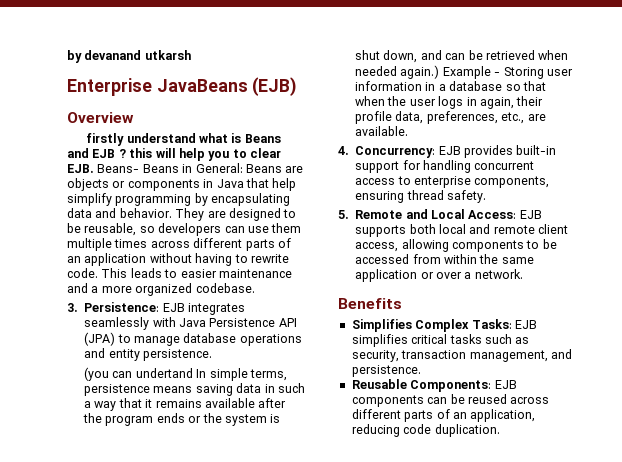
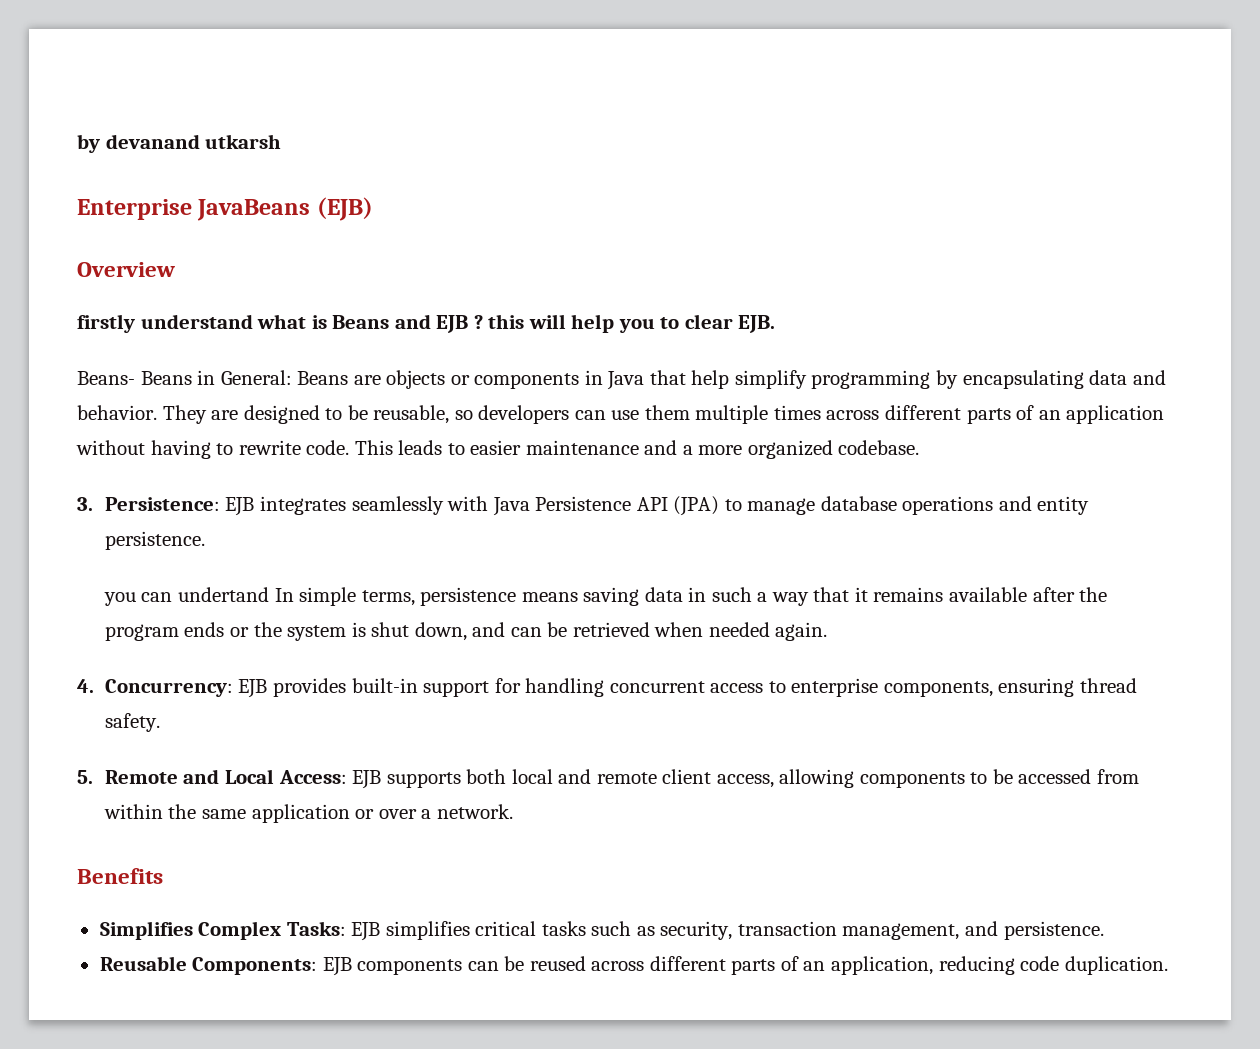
- firstly understand what is Beans and EJB ? this will help you to clear EJB. Beans- Beans in General: Beans are objects or components in Java that help simplify programming by encapsulating data and behavior.
+ firstly understand what is Beans and EJB ? this will help you to clear EJB.
+ Beans- Beans in General: Beans are objects or components in Java that help simplify programming by encapsulating data and behavior.
- (you can undertand In simple terms, persistence means saving data in such a way that it remains available after the program ends or the system is shut down, and can be retrieved when needed again.) Example - Storing user information in a database so that when the user logs in again, their profile data, preferences, etc., are available.
+ you can undertand In simple terms, persistence means saving data in such a way that it remains available after the program ends or the system is shut down, and can be retrieved when needed again.

